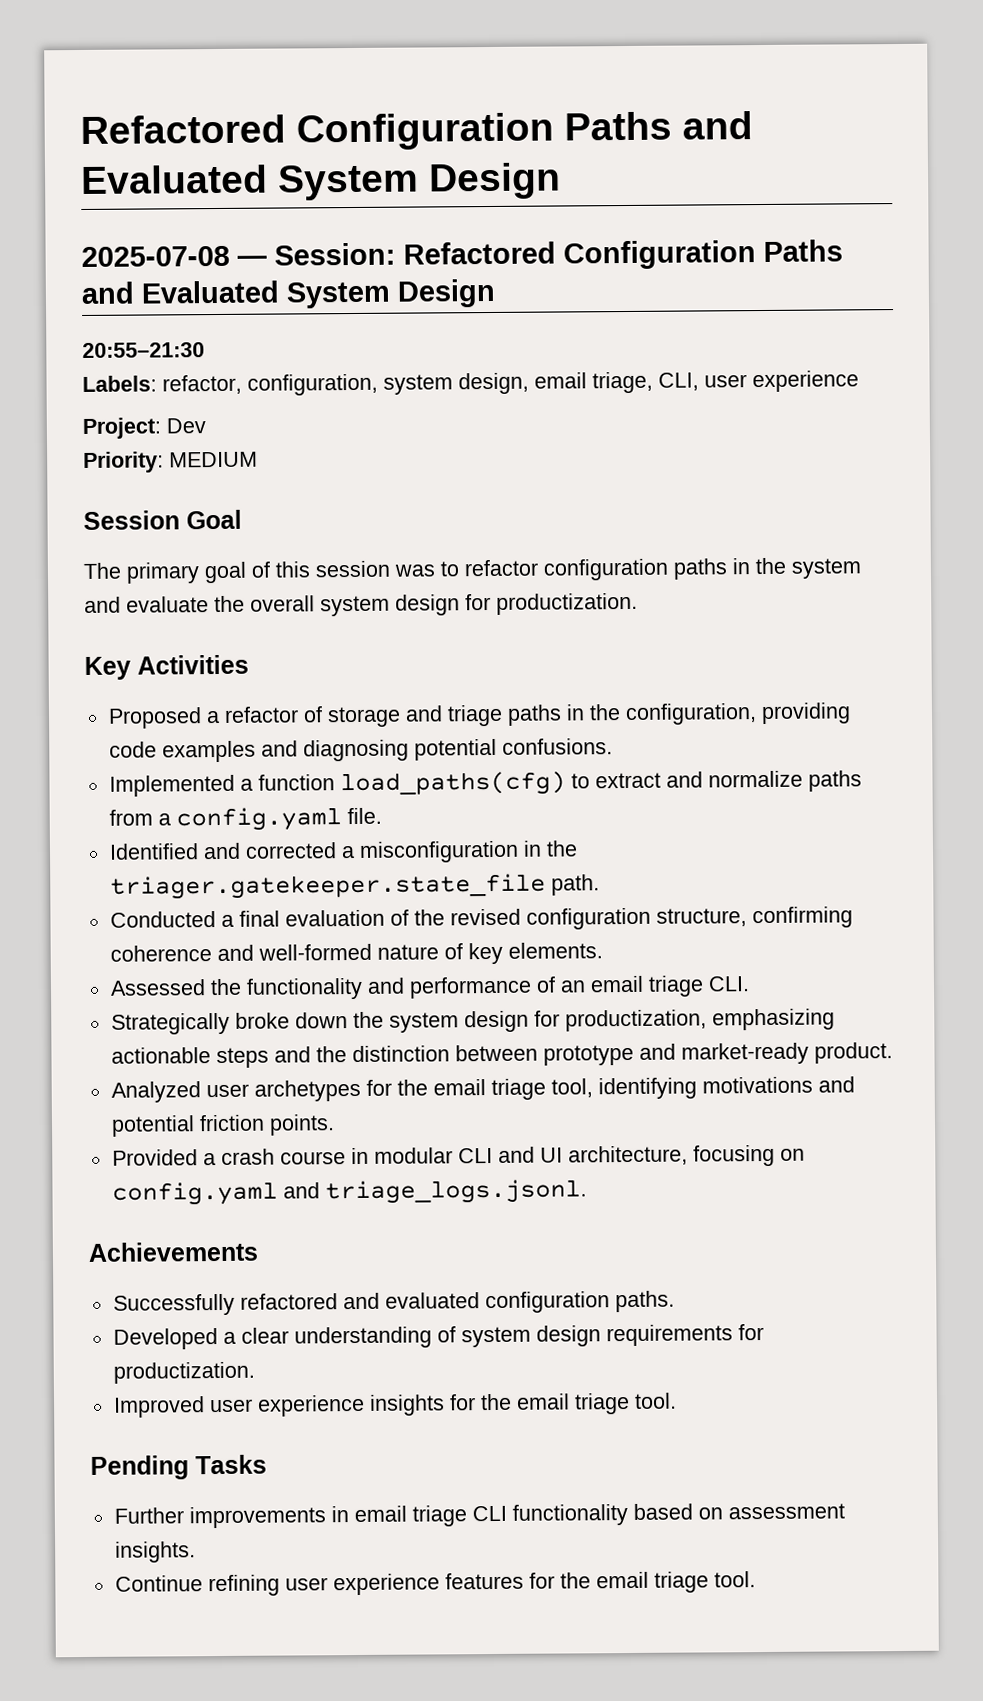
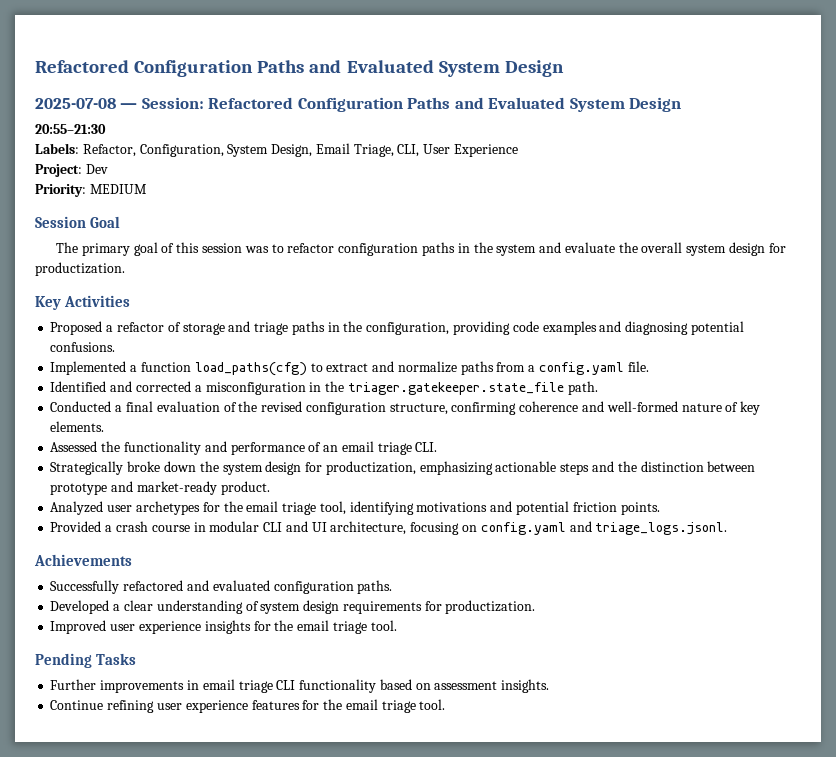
- Labels: refactor, configuration, system design, email triage, CLI, user experience
+ Labels: Refactor, Configuration, System Design, Email Triage, CLI, User Experience

